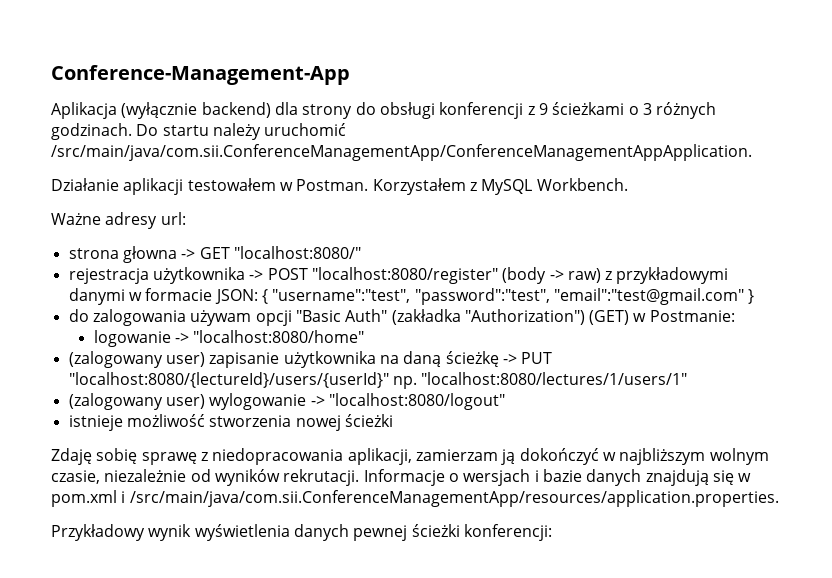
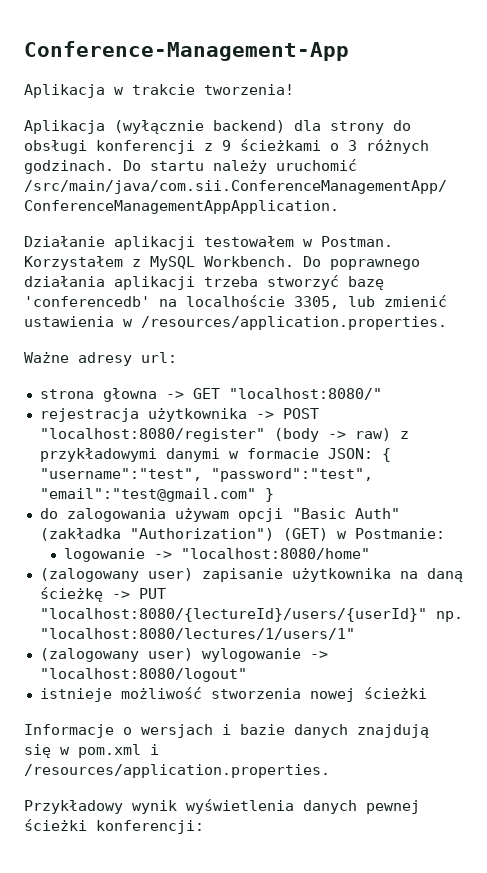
+ Aplikacja w trakcie tworzenia!
+ Do poprawnego działania aplikacji trzeba stworzyć bazę 'conferencedb' na localhoście 3305, lub zmienić ustawienia w /resources/application.properties.
- Zdaję sobię sprawę z niedopracowania aplikacji, zamierzam ją dokończyć w najbliższym wolnym czasie, niezależnie od wyników rekrutacji. Informacje o wersjach i bazie danych znajdują się w pom.xml i /src/main/java/com.sii.ConferenceManagementApp/resources/application.properties.
+ Informacje o wersjach i bazie danych znajdują się w pom.xml i /resources/application.properties.

